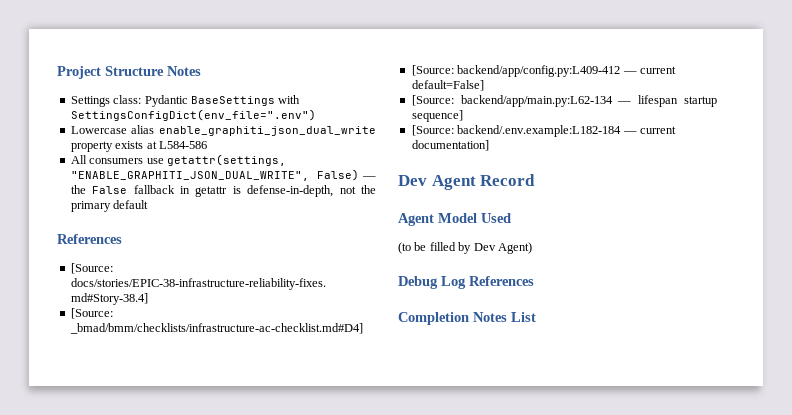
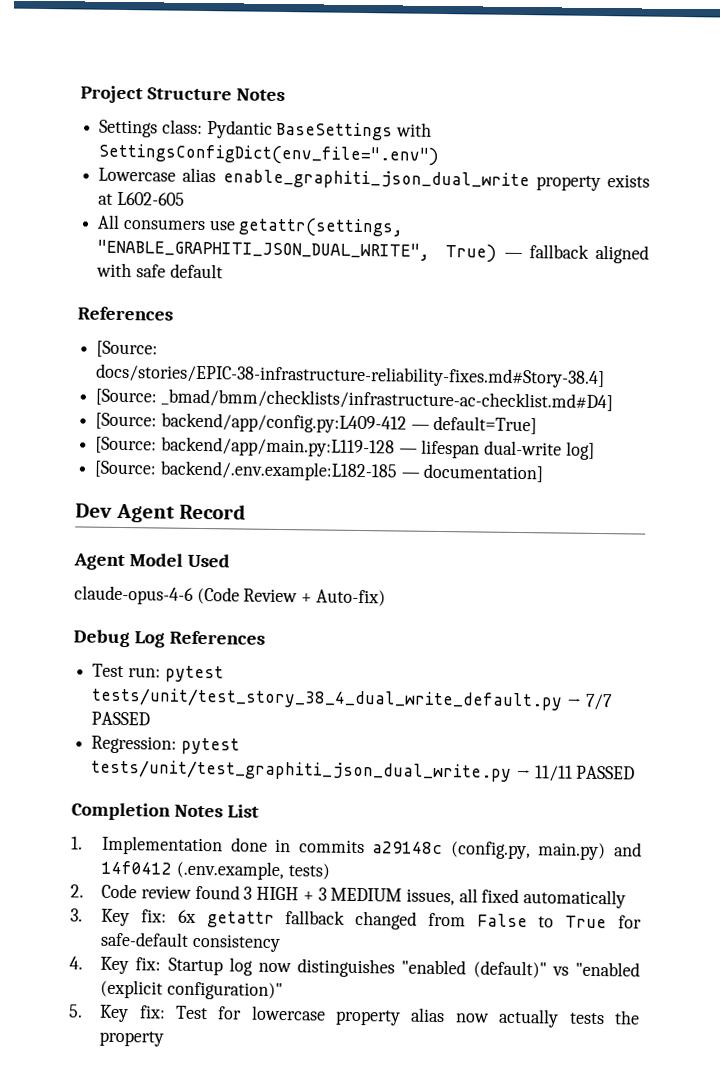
- Lowercase alias enable_graphiti_json_dual_write property exists at L584-586
+ Lowercase alias enable_graphiti_json_dual_write property exists at L602-605
- All consumers use getattr(settings, "ENABLE_GRAPHITI_JSON_DUAL_WRITE", False) — the False fallback in getattr is defense-in-depth, not the primary default
+ All consumers use getattr(settings, "ENABLE_GRAPHITI_JSON_DUAL_WRITE", True) — fallback aligned with safe default
- [Source: backend/app/config.py:L409-412 — current default=False]
- [Source: backend/app/main.py:L62-134 — lifespan startup sequence]
- [Source: backend/.env.example:L182-184 — current documentation]
+ [Source: backend/app/config.py:L409-412 — default=True]
+ [Source: backend/app/main.py:L119-128 — lifespan dual-write log]
+ [Source: backend/.env.example:L182-185 — documentation]
- (to be filled by Dev Agent)
+ claude-opus-4-6 (Code Review + Auto-fix)
  Debug Log References
+ Test run: pytest tests/unit/test_story_38_4_dual_write_default.py → 7/7 PASSED
+ Regression: pytest tests/unit/test_graphiti_json_dual_write.py → 11/11 PASSED
  Completion Notes List
+ 1. Implementation done in commits a29148c (config.py, main.py) and 14f0412 (.env.example, tests)
+ 2. Code review found 3 HIGH + 3 MEDIUM issues, all fixed automatically
+ 3. Key fix: 6x getattr fallback changed from False to True for safe-default consistency
+ 4. Key fix: Startup log now distinguishes "enabled (default)" vs "enabled (explicit configuration)"
+ 5. Key fix: Test for lowercase property alias now actually tests the property

